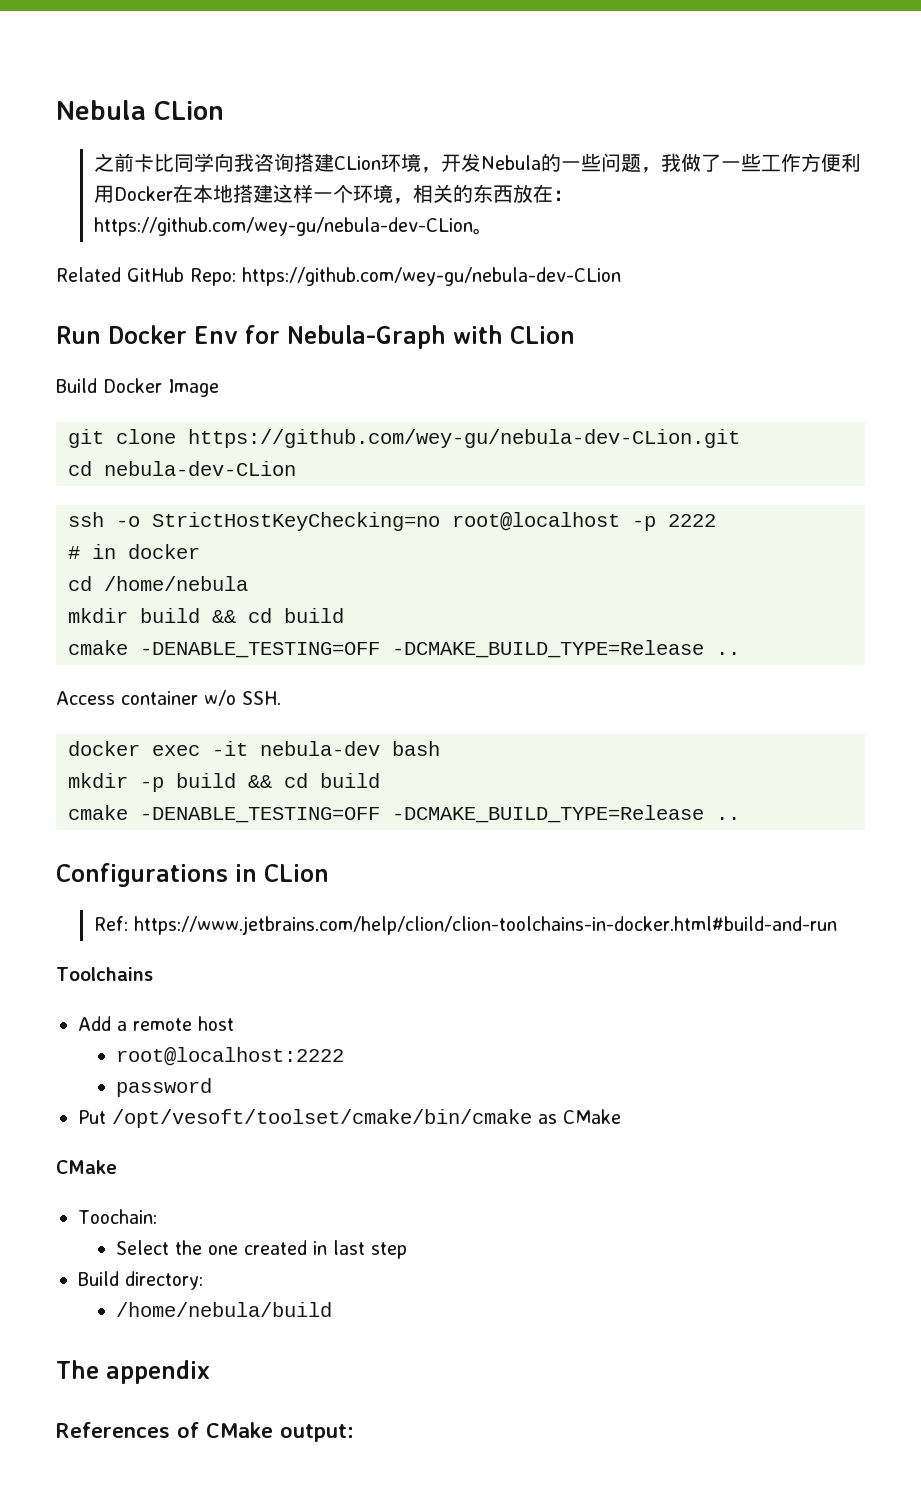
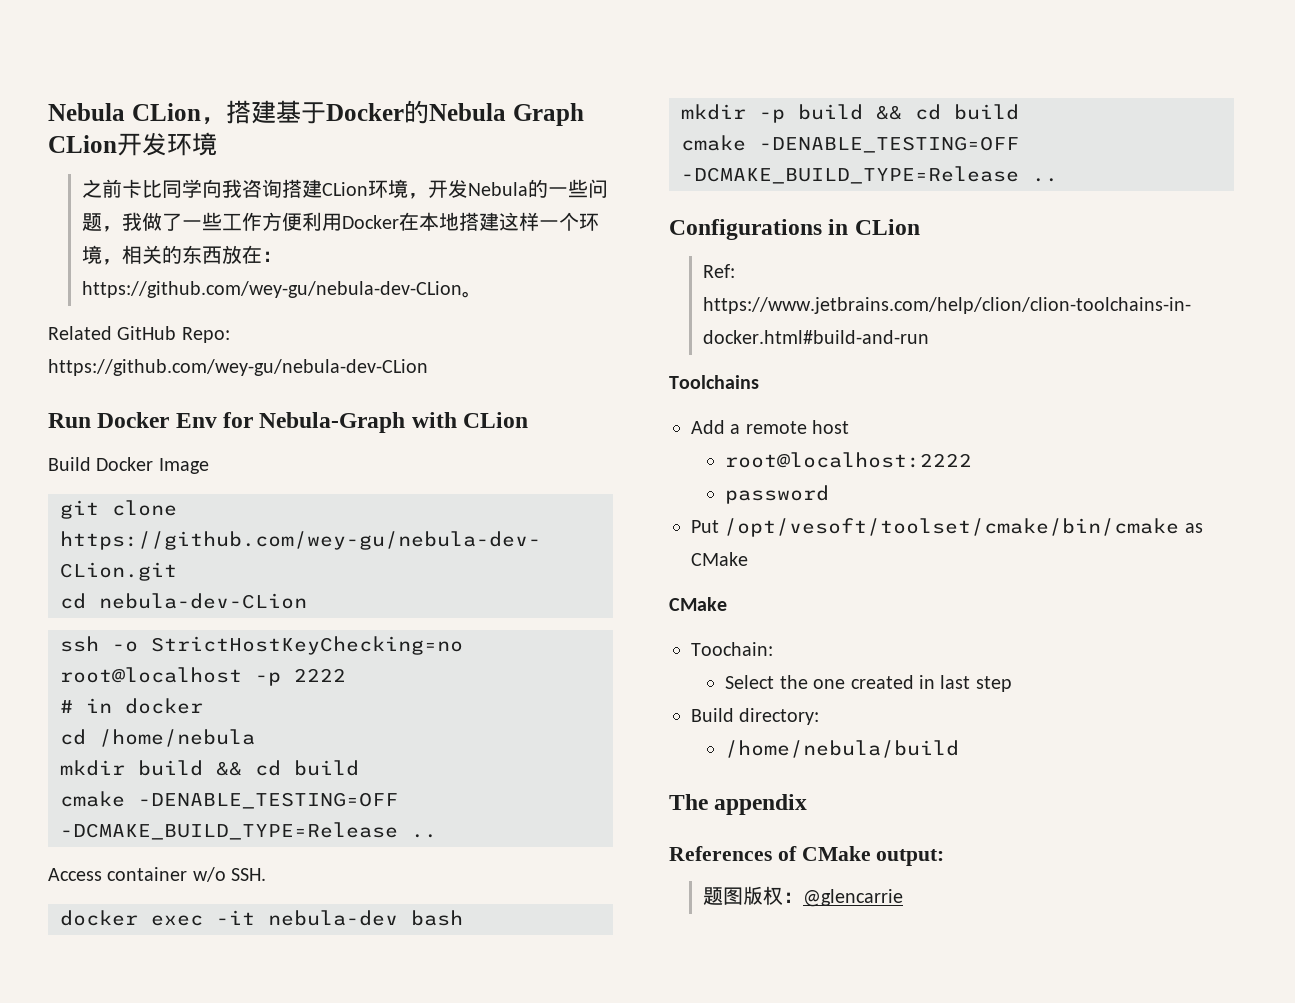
- Nebula CLion
+ Nebula CLion，搭建基于Docker的Nebula Graph CLion开发环境
+ 题图版权：@glencarrie

